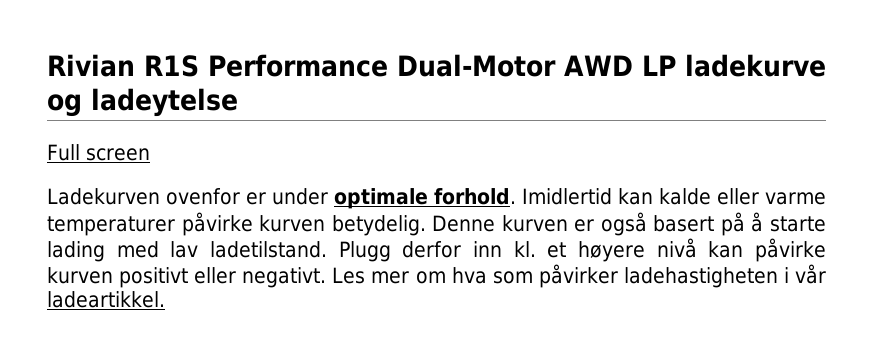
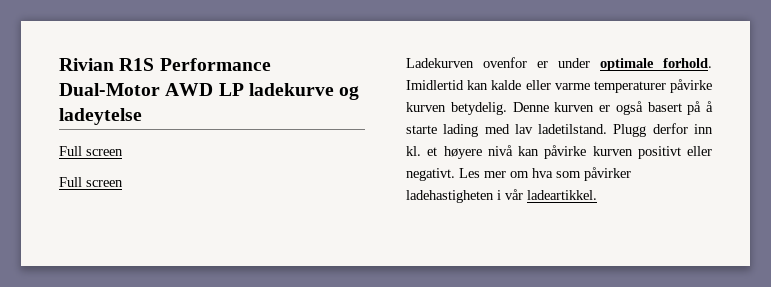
  Rivian R1S Performance Dual-Motor AWD LP ladekurve og ladeytelse
+ Full screen

